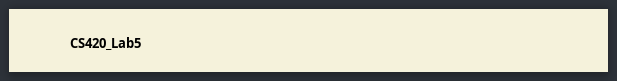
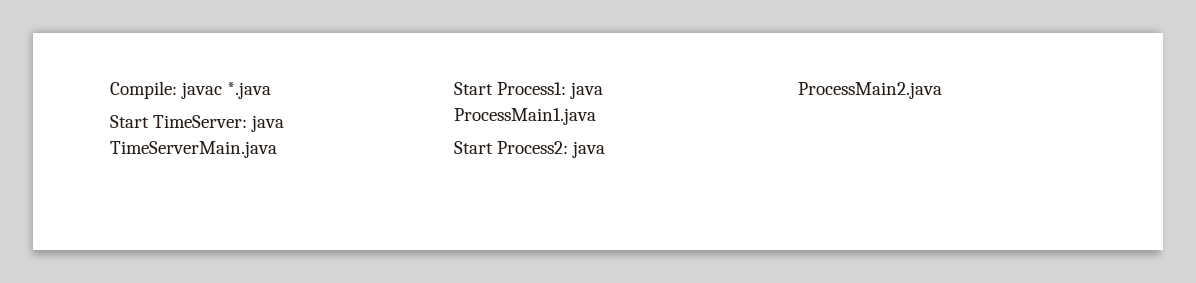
- CS420_Lab5
+ Compile: javac *.java
+ Start TimeServer: java TimeServerMain.java
+ Start Process1: java ProcessMain1.java
+ Start Process2: java ProcessMain2.java

